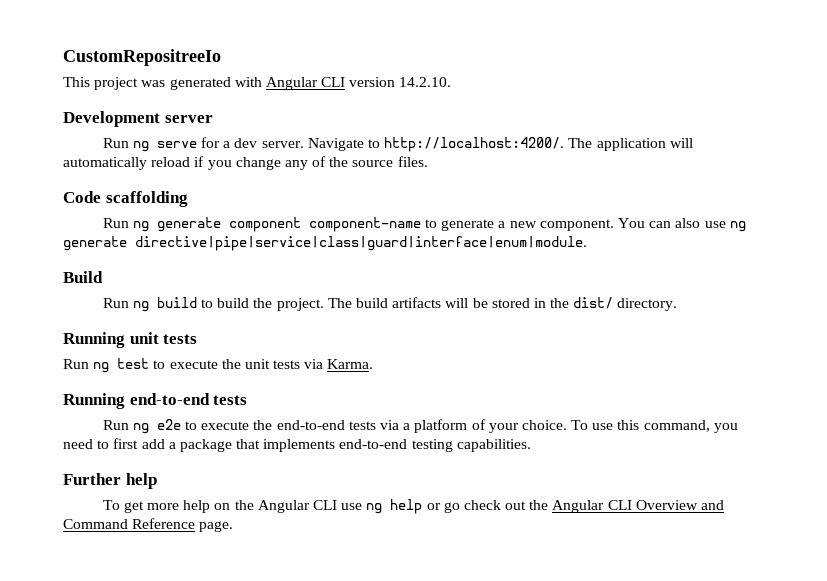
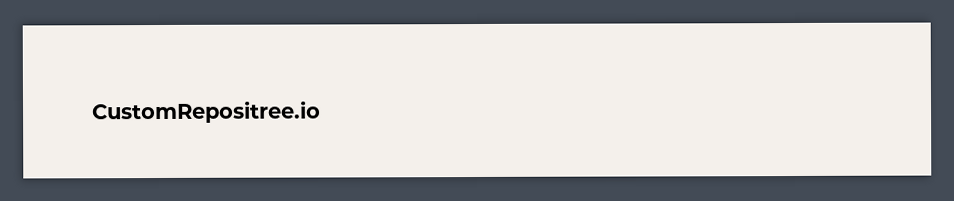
- CustomRepositreeIo
- This project was generated with Angular CLI version 14.2.10.
- Development server
- Run ng serve for a dev server. Navigate to http://localhost:4200/. The application will automatically reload if you change any of the source files.
- Code scaffolding
- Run ng generate component component-name to generate a new component. You can also use ng generate directive|pipe|service|class|guard|interface|enum|module.
- Build
- Run ng build to build the project. The build artifacts will be stored in the dist/ directory.
- Running unit tests
- Run ng test to execute the unit tests via Karma.
- Running end-to-end tests
- Run ng e2e to execute the end-to-end tests via a platform of your choice. To use this command, you need to first add a package that implements end-to-end testing capabilities.
- Further help
- To get more help on the Angular CLI use ng help or go check out the Angular CLI Overview and Command Reference page.
+ CustomRepositree.io

